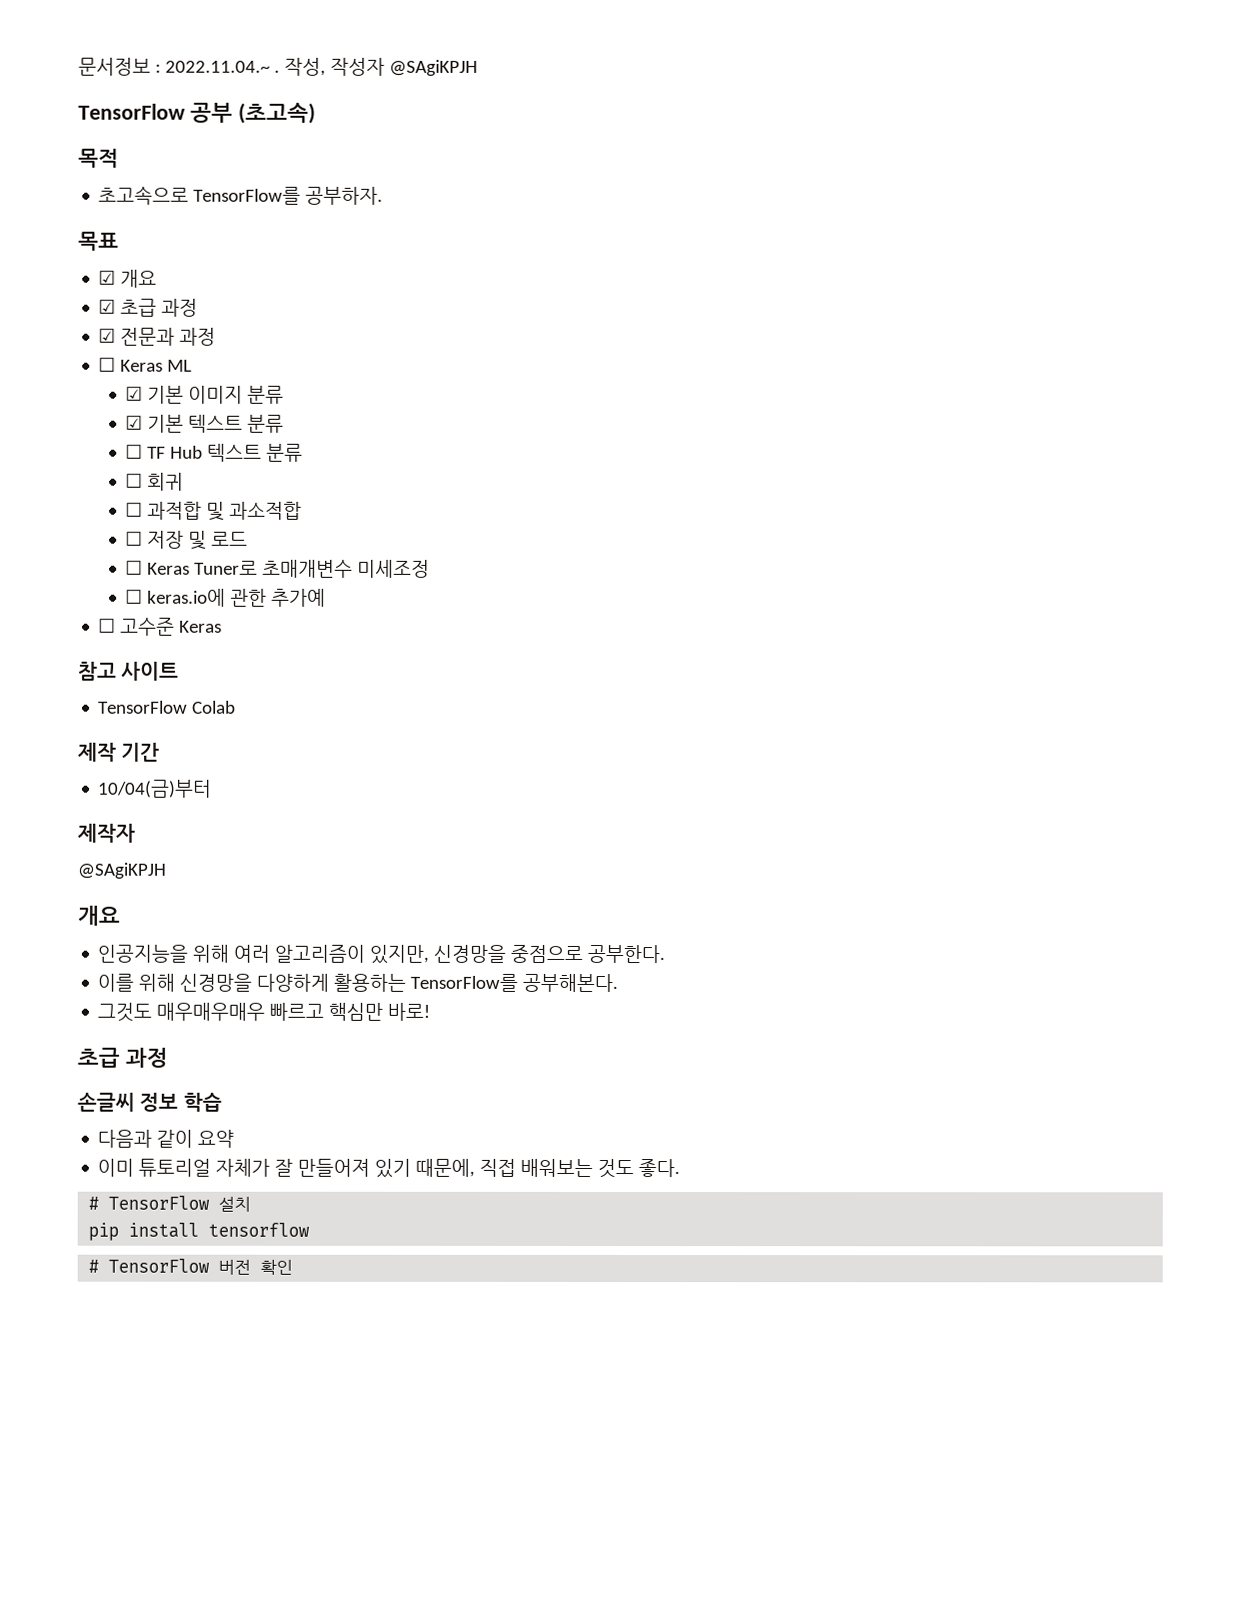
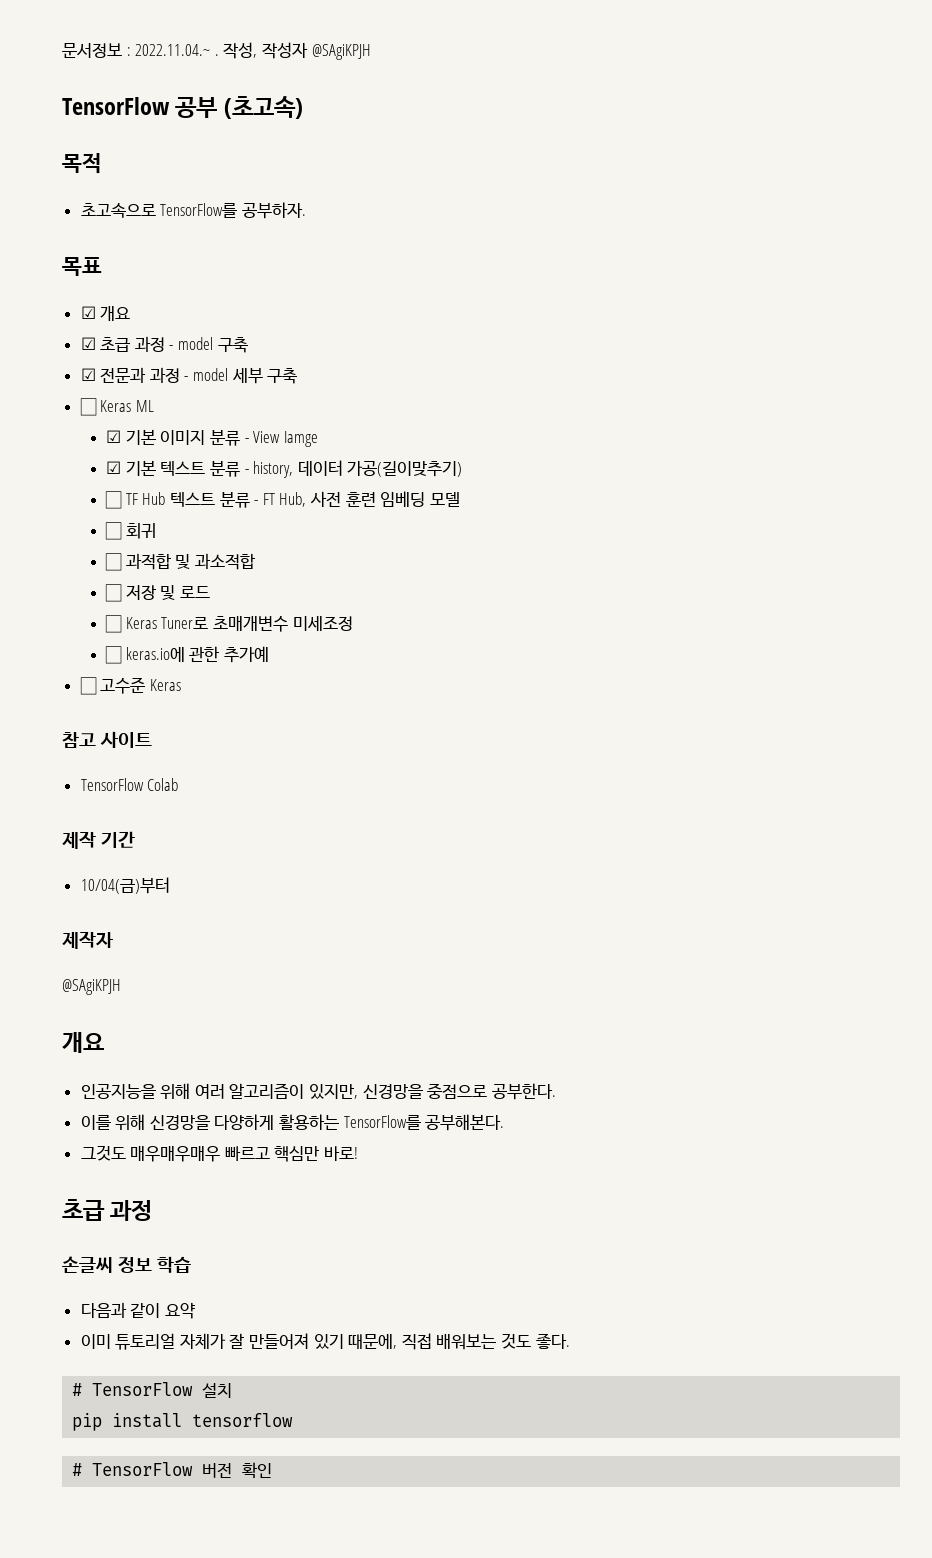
- ☑ 초급 과정
+ ☑ 초급 과정 - model 구축
- ☑ 전문과 과정
+ ☑ 전문과 과정 - model 세부 구축
- ☑ 기본 이미지 분류
+ ☑ 기본 이미지 분류 - View Iamge
- ☑ 기본 텍스트 분류
+ ☑ 기본 텍스트 분류 - history, 데이터 가공(길이맞추기)
- ☐ TF Hub 텍스트 분류
+ ☐ TF Hub 텍스트 분류 - FT Hub, 사전 훈련 임베딩 모델

